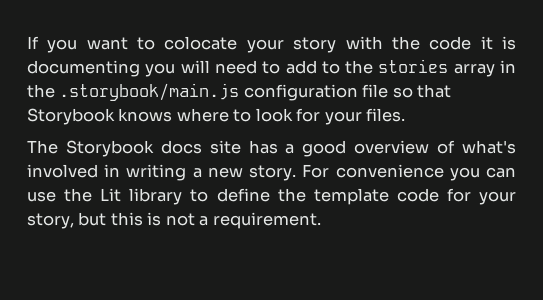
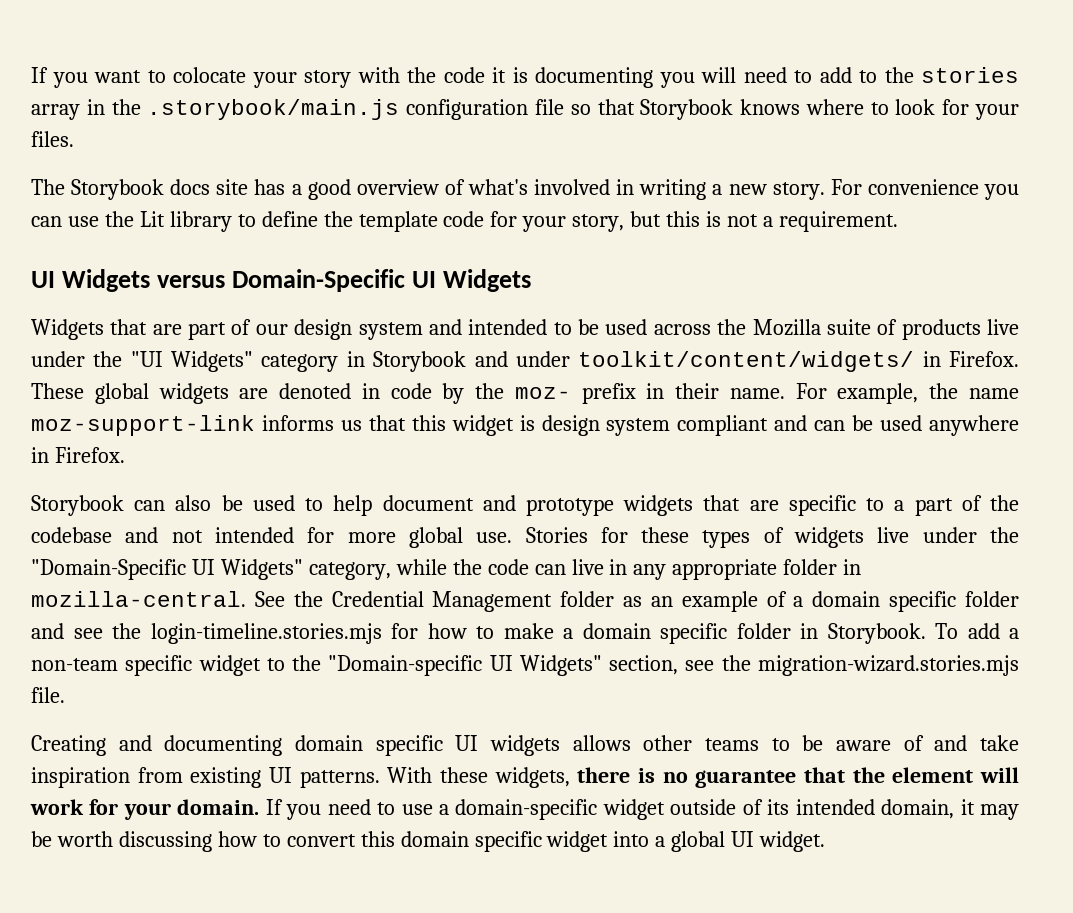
+ UI Widgets versus Domain-Specific UI Widgets
+ Widgets that are part of our design system and intended to be used across the Mozilla suite of products live under the "UI Widgets" category in Storybook and under toolkit/content/widgets/ in Firefox. These global widgets are denoted in code by the moz- prefix in their name. For example, the name moz-support-link informs us that this widget is design system compliant and can be used anywhere in Firefox.
+ Storybook can also be used to help document and prototype widgets that are specific to a part of the codebase and not intended for more global use. Stories for these types of widgets live under the "Domain-Specific UI Widgets" category, while the code can live in any appropriate folder in mozilla-central. See the Credential Management folder as an example of a domain specific folder and see the login-timeline.stories.mjs for how to make a domain specific folder in Storybook. To add a non-team specific widget to the "Domain-specific UI Widgets" section, see the migration-wizard.stories.mjs file.
+ Creating and documenting domain specific UI widgets allows other teams to be aware of and take inspiration from existing UI patterns. With these widgets, there is no guarantee that the element will work for your domain. If you need to use a domain-specific widget outside of its intended domain, it may be worth discussing how to convert this domain specific widget into a global UI widget.

